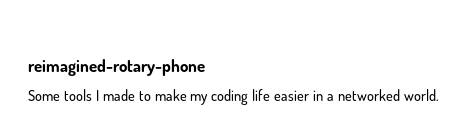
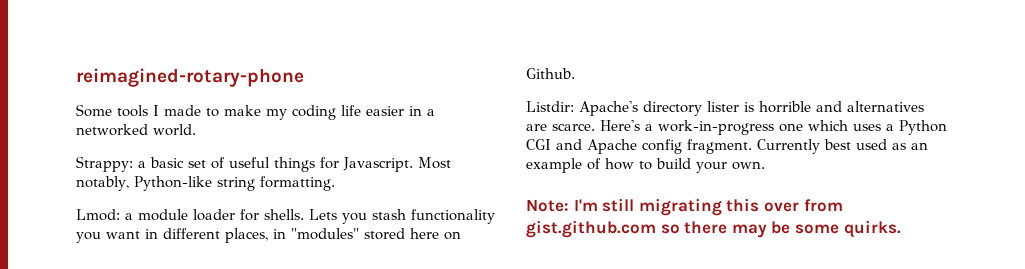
+ Strappy: a basic set of useful things for Javascript. Most notably, Python-like string formatting.
+ Lmod: a module loader for shells. Lets you stash functionality you want in different places, in "modules" stored here on Github.
+ Listdir: Apache's directory lister is horrible and alternatives are scarce. Here's a work-in-progress one which uses a Python CGI and Apache config fragment. Currently best used as an example of how to build your own.
+ Note: I'm still migrating this over from gist.github.com so there may be some quirks.

